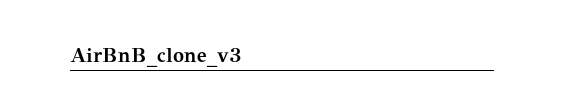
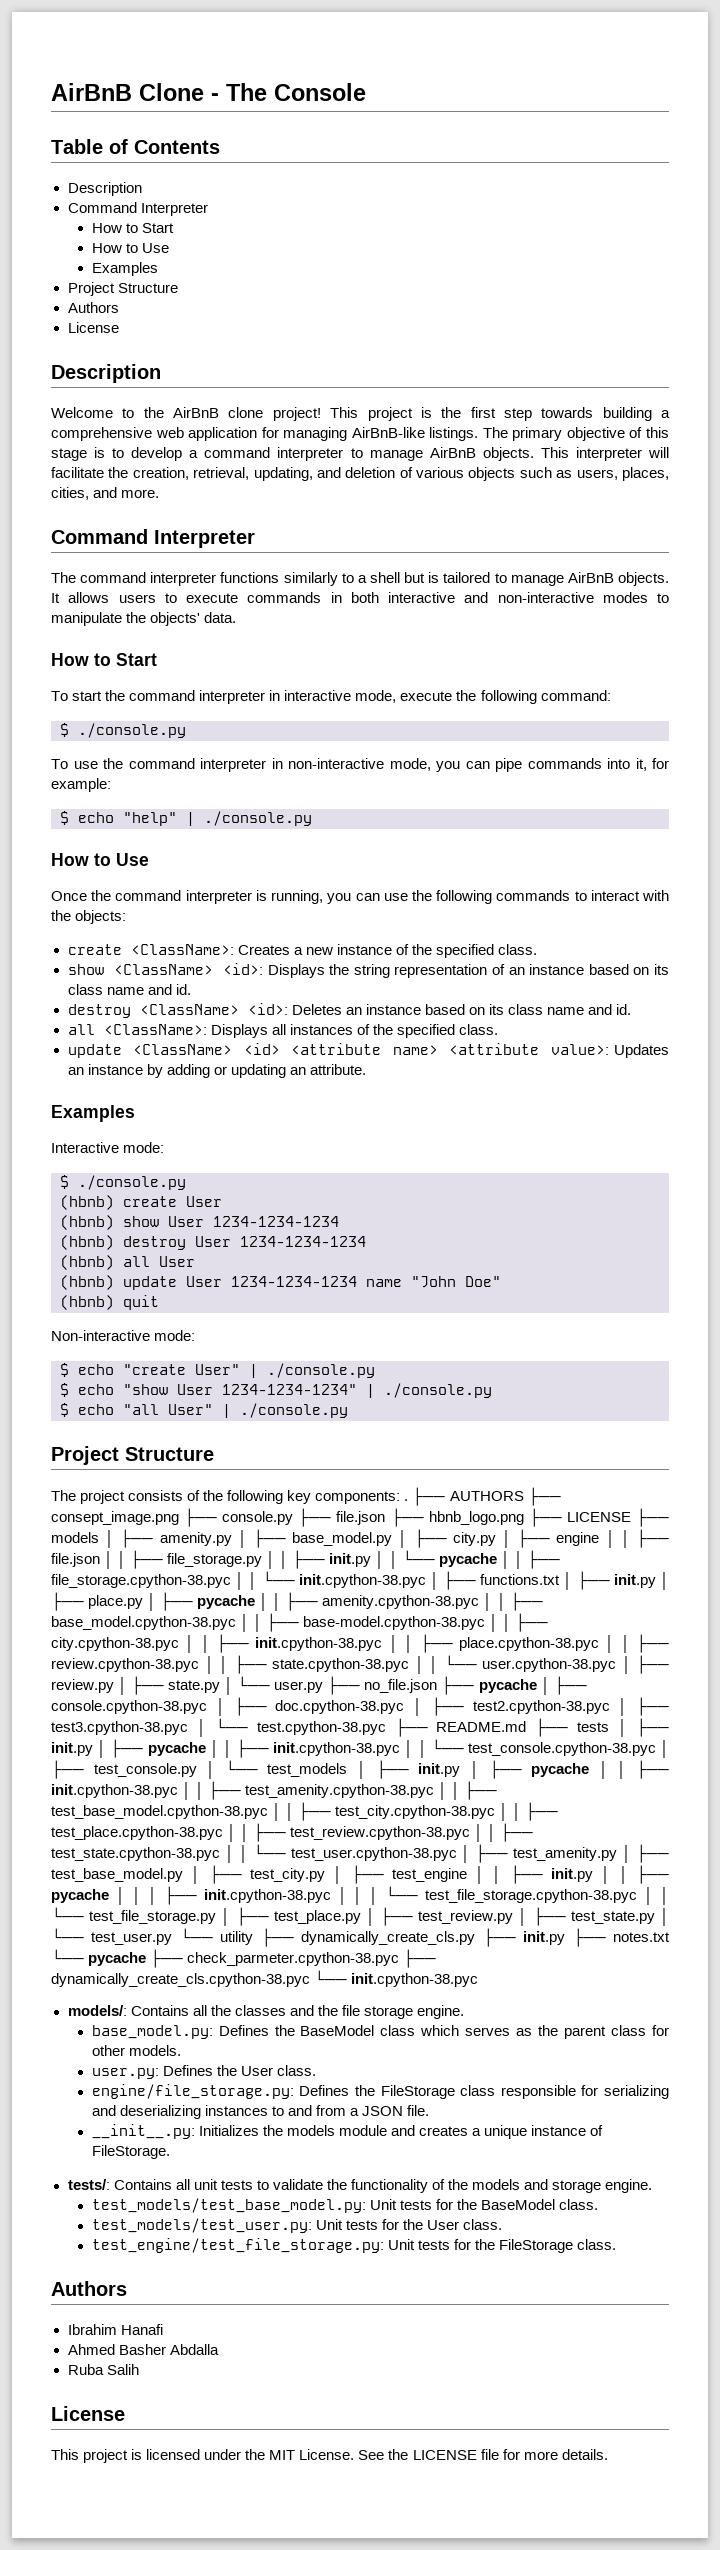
- AirBnB_clone_v3
+ AirBnB Clone - The Console
+ Table of Contents
+ Description
+ Command Interpreter
+ How to Start
+ How to Use
+ Examples
+ Project Structure
+ Authors
+ License
+ Description
+ Welcome to the AirBnB clone project! This project is the first step towards building a comprehensive web application for managing AirBnB-like listings. The primary objective of this stage is to develop a command interpreter to manage AirBnB objects. This interpreter will facilitate the creation, retrieval, updating, and deletion of various objects such as users, places, cities, and more.
+ Command Interpreter
+ The command interpreter functions similarly to a shell but is tailored to manage AirBnB objects. It allows users to execute commands in both interactive and non-interactive modes to manipulate the objects' data.
+ How to Start
+ To start the command interpreter in interactive mode, execute the following command:
+ $ ./console.py
+ To use the command interpreter in non-interactive mode, you can pipe commands into it, for example:
+ $ echo "help" | ./console.py
+ How to Use
+ Once the command interpreter is running, you can use the following commands to interact with the objects:
+ create <ClassName>: Creates a new instance of the specified class.
+ show <ClassName> <id>: Displays the string representation of an instance based on its class name and id.
+ destroy <ClassName> <id>: Deletes an instance based on its class name and id.
+ all <ClassName>: Displays all instances of the specified class.
+ update <ClassName> <id> <attribute name> <attribute value>: Updates an instance by adding or updating an attribute.
+ Examples
+ Interactive mode:
+ $ ./console.py
+ (hbnb) create User
+ (hbnb) show User 1234-1234-1234
+ (hbnb) destroy User 1234-1234-1234
+ (hbnb) all User
+ (hbnb) update User 1234-1234-1234 name "John Doe"
+ (hbnb) quit
+ Non-interactive mode:
+ $ echo "create User" | ./console.py
+ $ echo "show User 1234-1234-1234" | ./console.py
+ $ echo "all User" | ./console.py
+ Project Structure
+ The project consists of the following key components: . ├── AUTHORS ├── consept_image.png ├── console.py ├── file.json ├── hbnb_logo.png ├── LICENSE ├── models │ ├── amenity.py │ ├── base_model.py │ ├── city.py │ ├── engine │ │ ├── file.json │ │ ├── file_storage.py │ │ ├── init.py │ │ └── pycache │ │ ├── file_storage.cpython-38.pyc │ │ └── init.cpython-38.pyc │ ├── functions.txt │ ├── init.py │ ├── place.py │ ├── pycache │ │ ├── amenity.cpython-38.pyc │ │ ├── base_model.cpython-38.pyc │ │ ├── base-model.cpython-38.pyc │ │ ├── city.cpython-38.pyc │ │ ├── init.cpython-38.pyc │ │ ├── place.cpython-38.pyc │ │ ├── review.cpython-38.pyc │ │ ├── state.cpython-38.pyc │ │ └── user.cpython-38.pyc │ ├── review.py │ ├── state.py │ └── user.py ├── no_file.json ├── pycache │ ├── console.cpython-38.pyc │ ├── doc.cpython-38.pyc │ ├── test2.cpython-38.pyc │ ├── test3.cpython-38.pyc │ └── test.cpython-38.pyc ├── README.md ├── tests │ ├── init.py │ ├── pycache │ │ ├── init.cpython-38.pyc │ │ └── test_console.cpython-38.pyc │ ├── test_console.py │ └── test_models │ ├── init.py │ ├── pycache │ │ ├── init.cpython-38.pyc │ │ ├── test_amenity.cpython-38.pyc │ │ ├── test_base_model.cpython-38.pyc │ │ ├── test_city.cpython-38.pyc │ │ ├── test_place.cpython-38.pyc │ │ ├── test_review.cpython-38.pyc │ │ ├── test_state.cpython-38.pyc │ │ └── test_user.cpython-38.pyc │ ├── test_amenity.py │ ├── test_base_model.py │ ├── test_city.py │ ├── test_engine │ │ ├── init.py │ │ ├── pycache │ │ │ ├── init.cpython-38.pyc │ │ │ └── test_file_storage.cpython-38.pyc │ │ └── test_file_storage.py │ ├── test_place.py │ ├── test_review.py │ ├── test_state.py │ └── test_user.py └── utility ├── dynamically_create_cls.py ├── init.py ├── notes.txt └── pycache ├── check_parmeter.cpython-38.pyc ├── dynamically_create_cls.cpython-38.pyc └── init.cpython-38.pyc
+ models/: Contains all the classes and the file storage engine.
+ base_model.py: Defines the BaseModel class which serves as the parent class for other models.
+ user.py: Defines the User class.
+ engine/file_storage.py: Defines the FileStorage class responsible for serializing and deserializing instances to and from a JSON file.
+ __init__.py: Initializes the models module and creates a unique instance of FileStorage.
+ tests/: Contains all unit tests to validate the functionality of the models and storage engine.
+ test_models/test_base_model.py: Unit tests for the BaseModel class.
+ test_models/test_user.py: Unit tests for the User class.
+ test_engine/test_file_storage.py: Unit tests for the FileStorage class.
+ Authors
+ Ibrahim Hanafi
+ Ahmed Basher Abdalla
+ Ruba Salih
+ License
+ This project is licensed under the MIT License. See the LICENSE file for more details.

